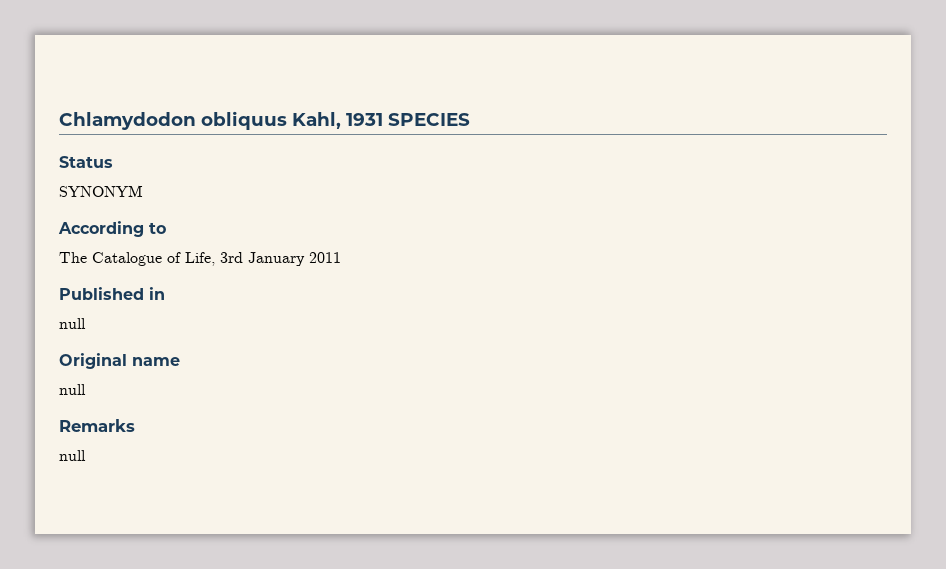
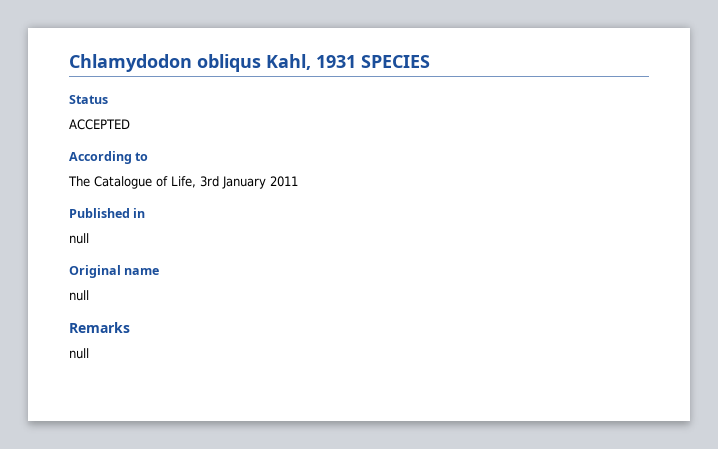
- Chlamydodon obliquus Kahl, 1931 SPECIES
+ Chlamydodon obliqus Kahl, 1931 SPECIES
- SYNONYM
+ ACCEPTED

